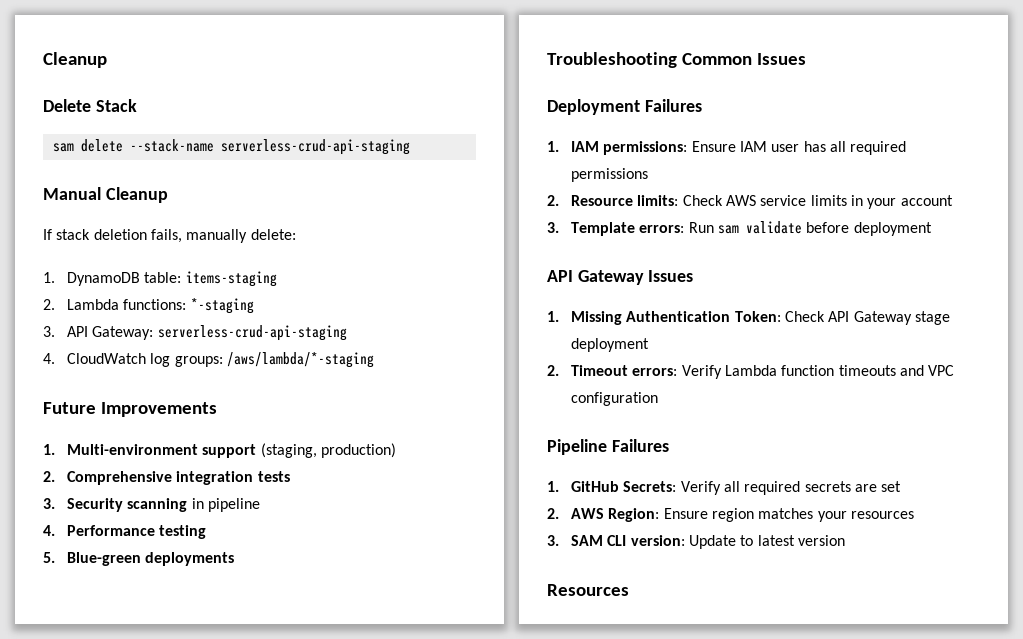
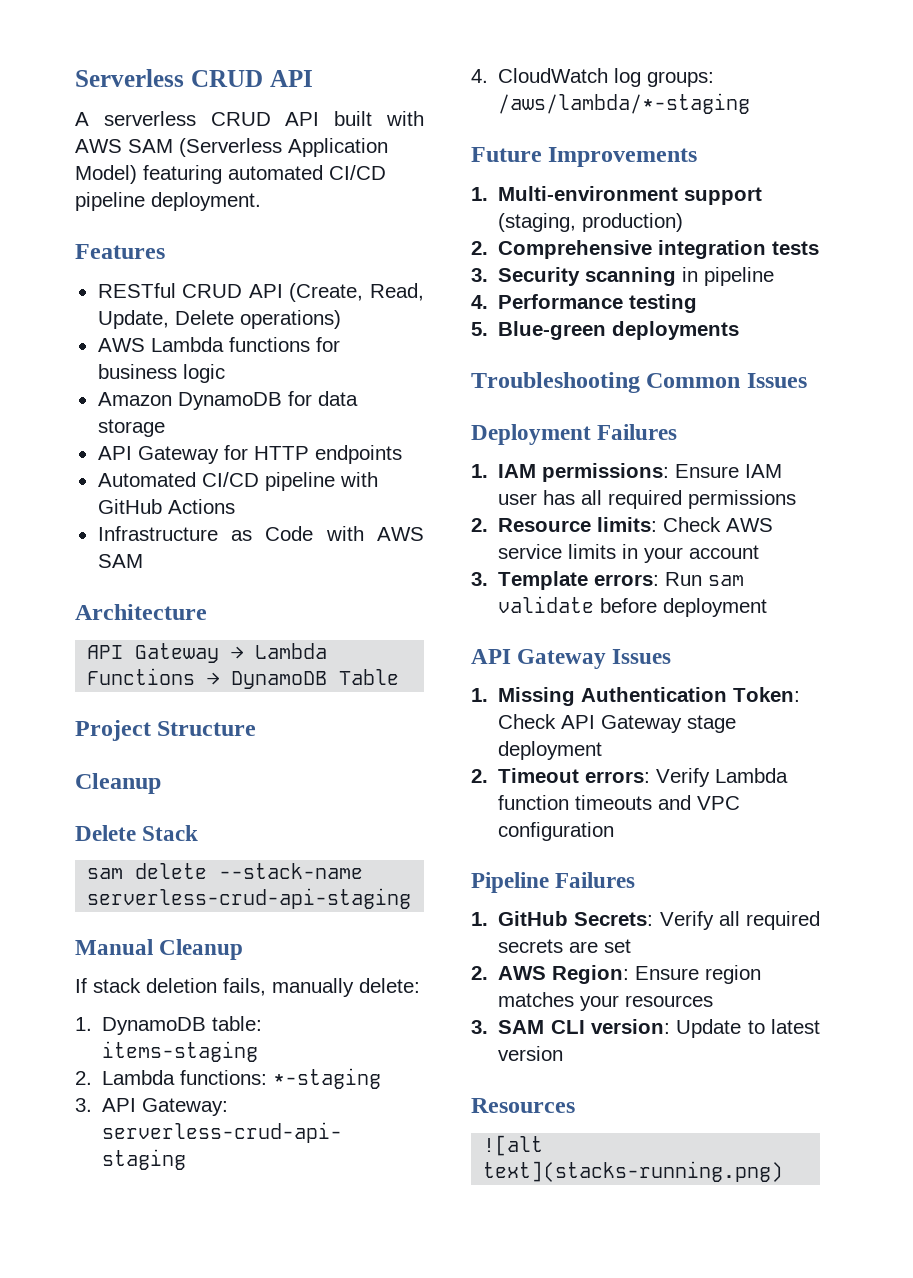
+ Serverless CRUD API
+ A serverless CRUD API built with AWS SAM (Serverless Application Model) featuring automated CI/CD pipeline deployment.
+ Features
+ RESTful CRUD API (Create, Read, Update, Delete operations)
+ AWS Lambda functions for business logic
+ Amazon DynamoDB for data storage
+ API Gateway for HTTP endpoints
+ Automated CI/CD pipeline with GitHub Actions
+ Infrastructure as Code with AWS SAM
+ Architecture
+ API Gateway → Lambda Functions → DynamoDB Table
+ Project Structure
+ ![alt text](stacks-running.png)

